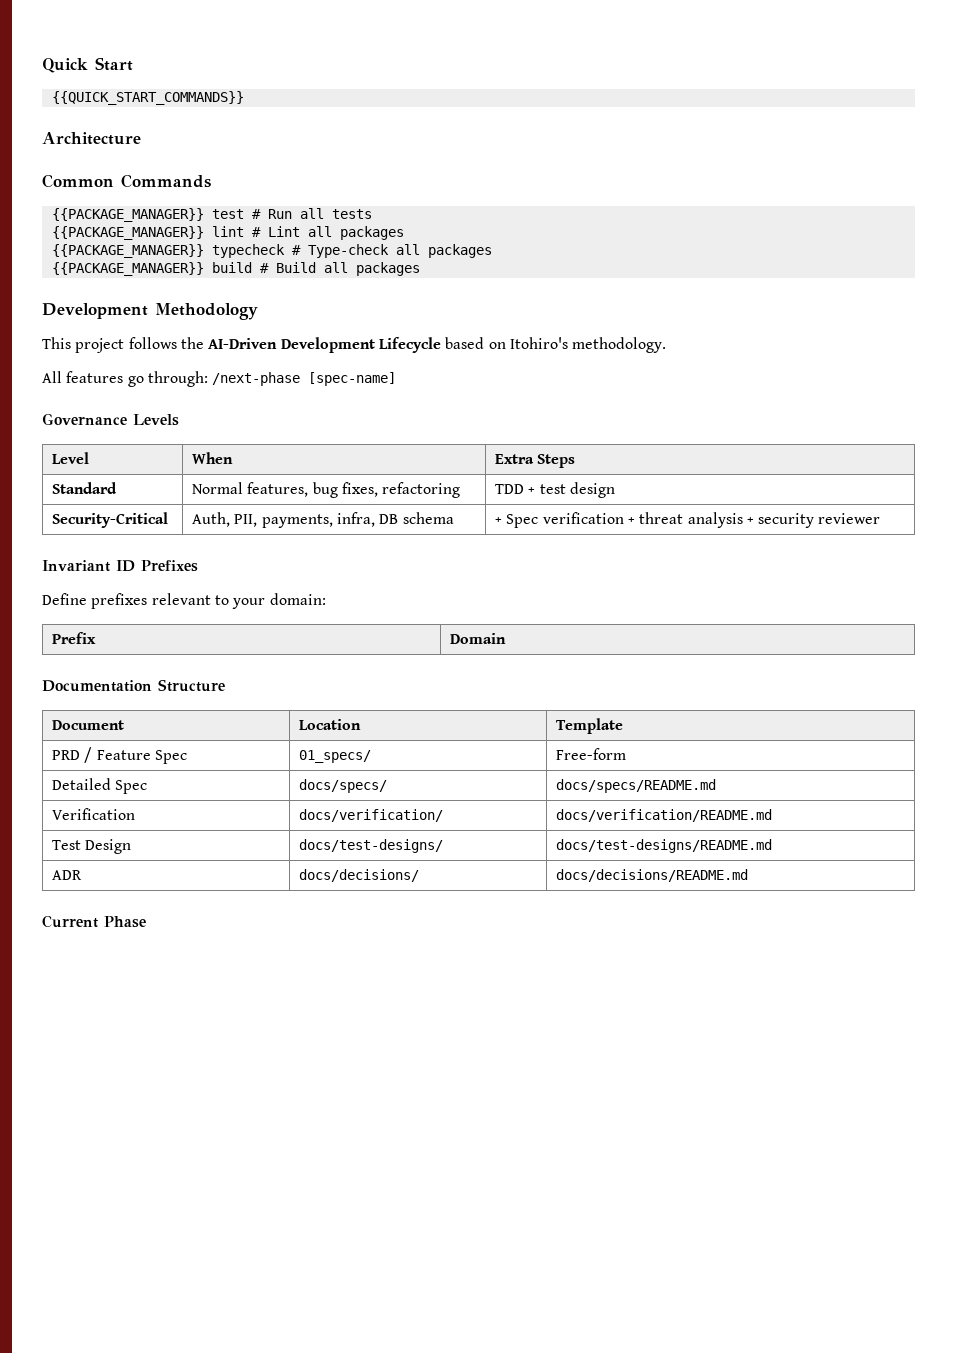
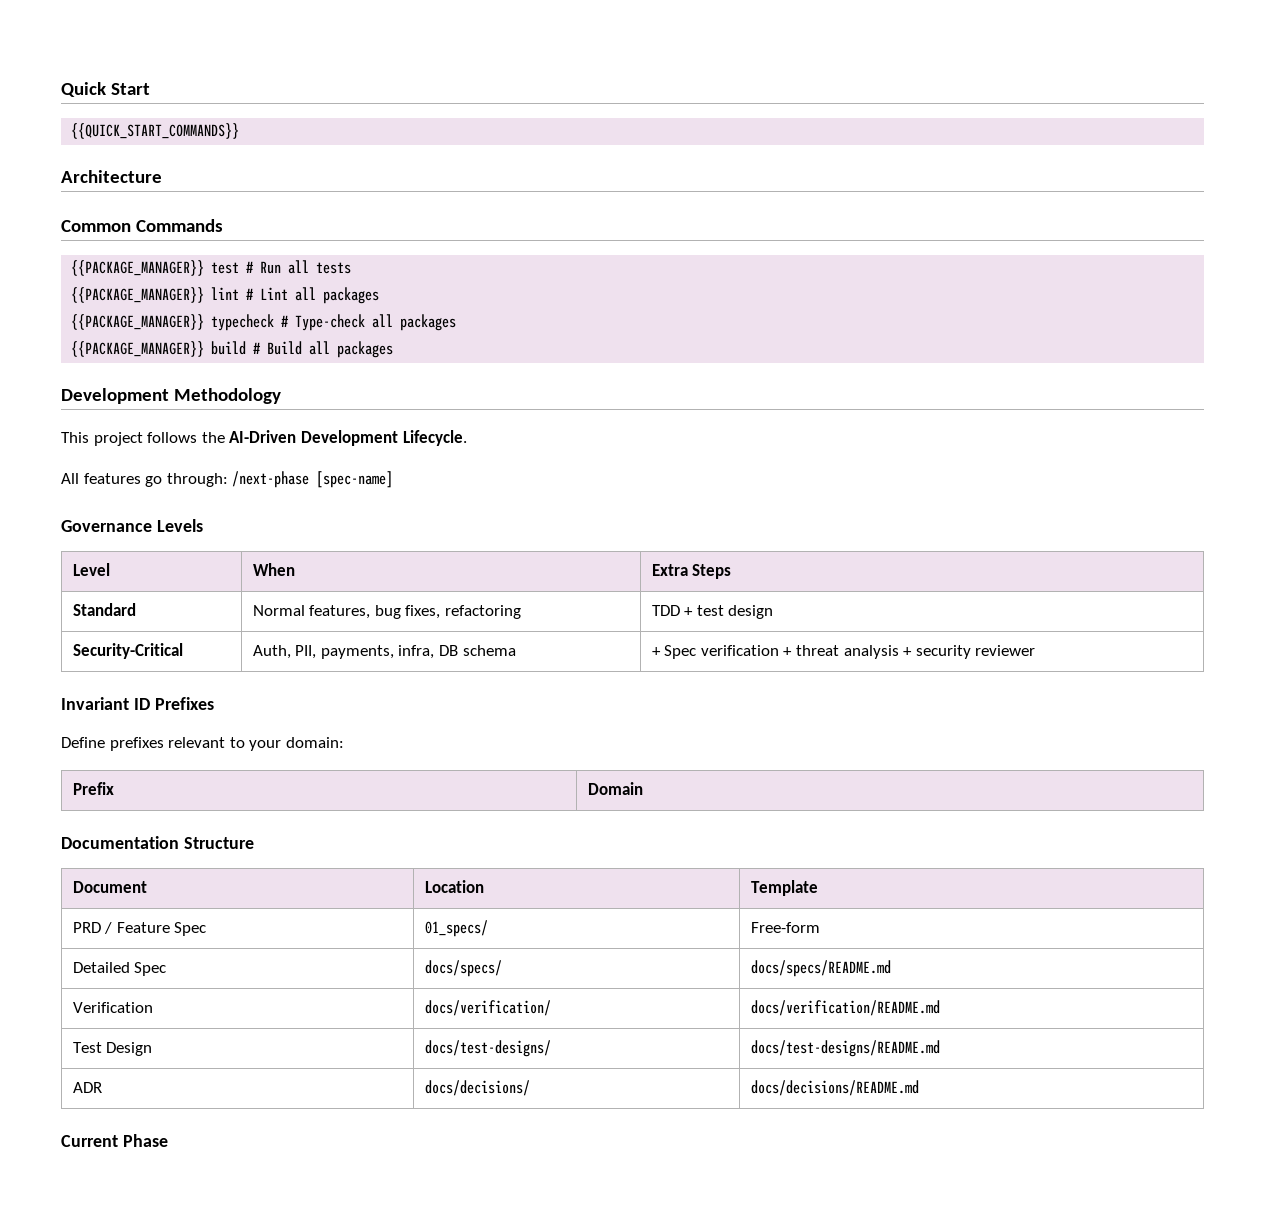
- This project follows the AI-Driven Development Lifecycle based on Itohiro's methodology.
+ This project follows the AI-Driven Development Lifecycle.

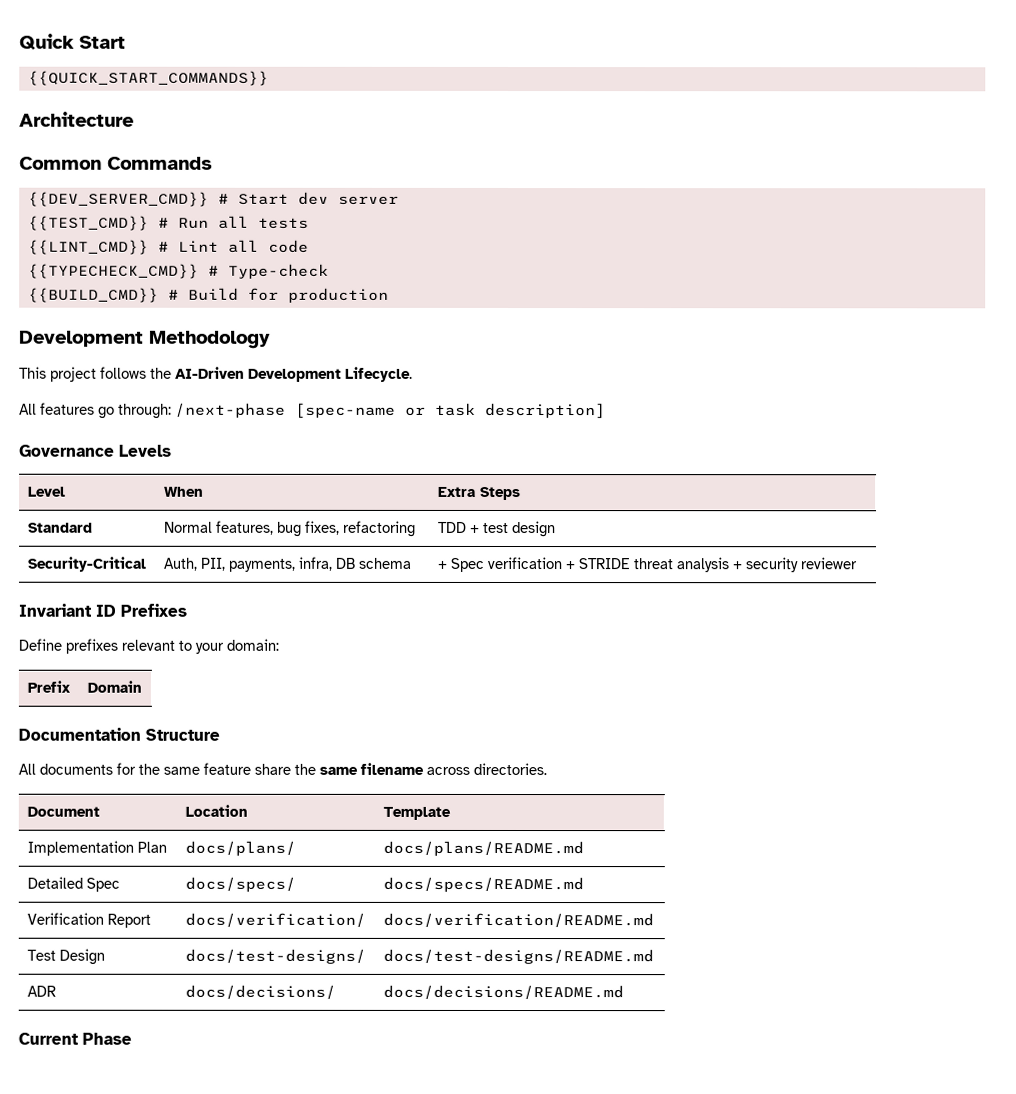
- {{PACKAGE_MANAGER}} test # Run all tests
+ {{DEV_SERVER_CMD}} # Start dev server
+ {{TEST_CMD}} # Run all tests
- {{PACKAGE_MANAGER}} lint # Lint all packages
- {{PACKAGE_MANAGER}} typecheck # Type-check all packages
- {{PACKAGE_MANAGER}} build # Build all packages
+ {{LINT_CMD}} # Lint all code
+ {{TYPECHECK_CMD}} # Type-check
+ {{BUILD_CMD}} # Build for production
- All features go through: /next-phase [spec-name]
+ All features go through: /next-phase [spec-name or task description]
- Security-Critical | Auth, PII, payments, infra, DB schema | + Spec verification + threat analysis + security reviewer
+ Security-Critical | Auth, PII, payments, infra, DB schema | + Spec verification + STRIDE threat analysis + security reviewer
+ All documents for the same feature share the same filename across directories.
  Document | Location | Template
- PRD / Feature Spec | 01_specs/ | Free-form
+ Implementation Plan | docs/plans/ | docs/plans/README.md
- Verification | docs/verification/ | docs/verification/README.md
+ Verification Report | docs/verification/ | docs/verification/README.md

